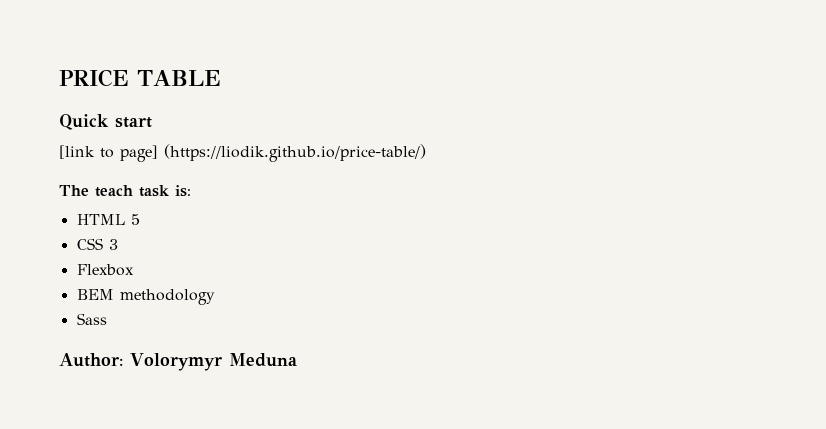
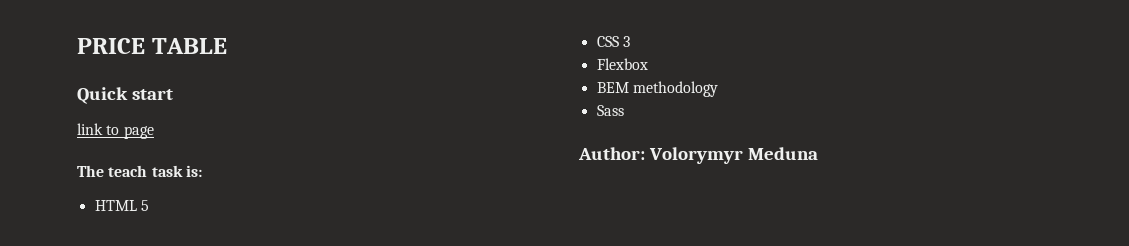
- [link to page] (https://liodik.github.io/price-table/)
+ link to page

